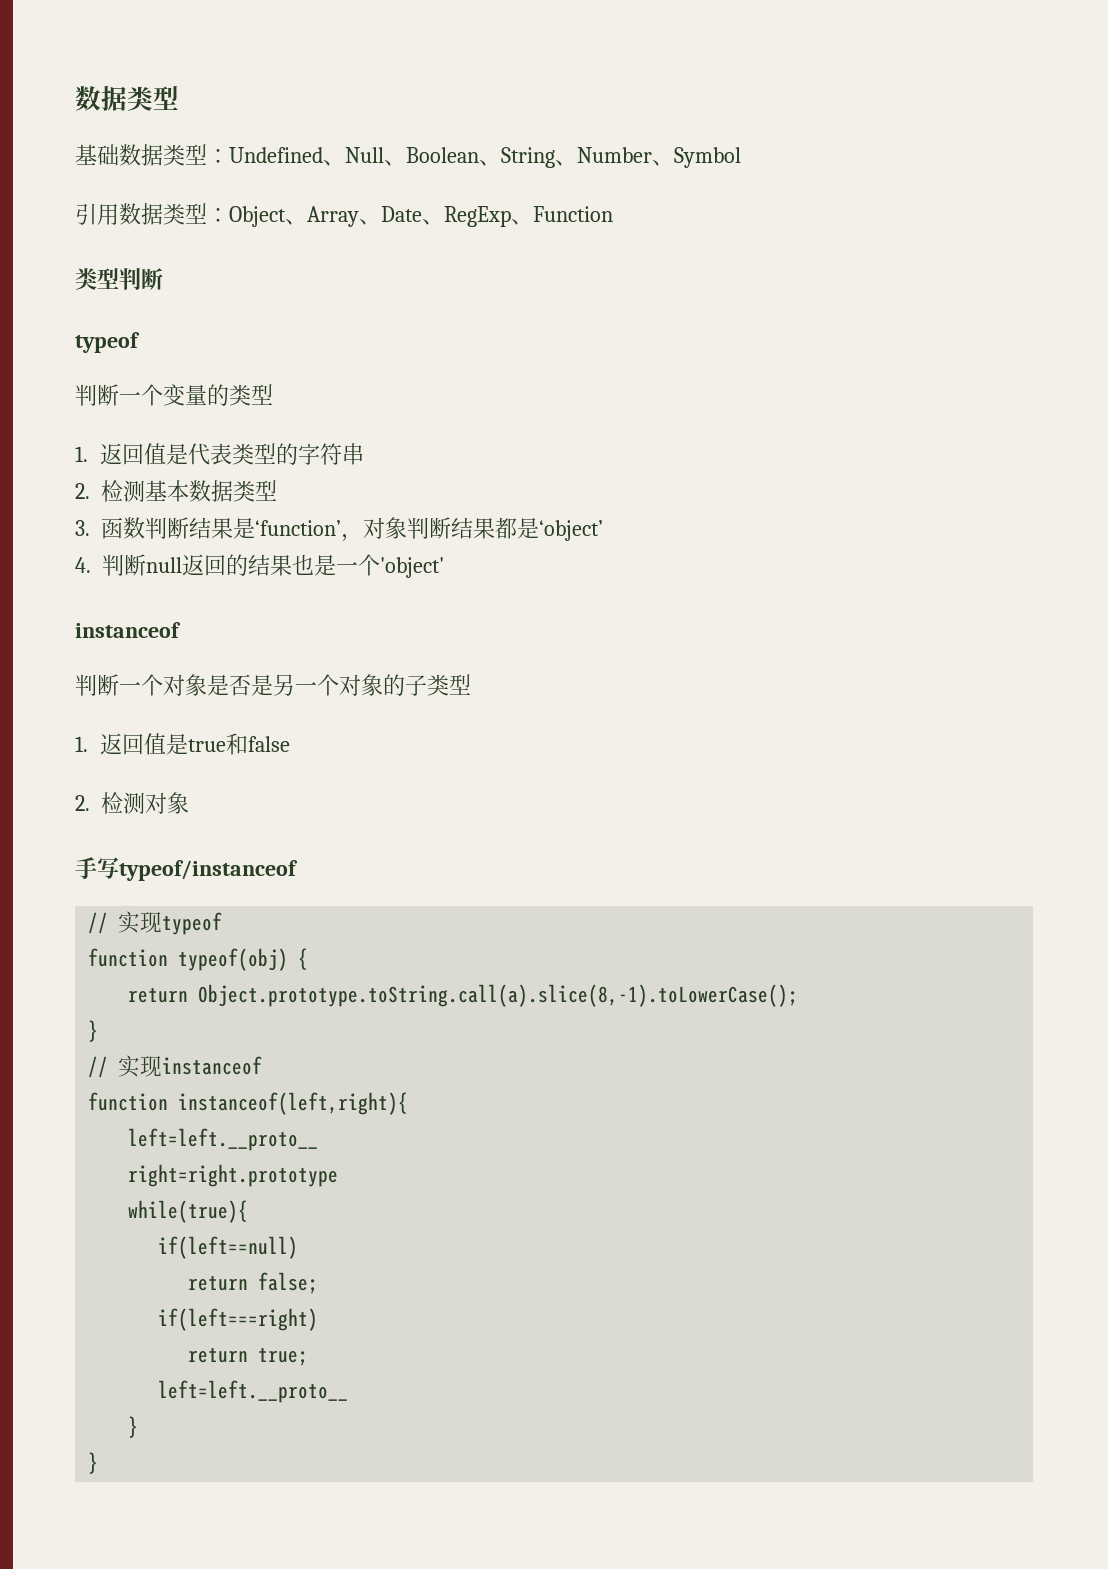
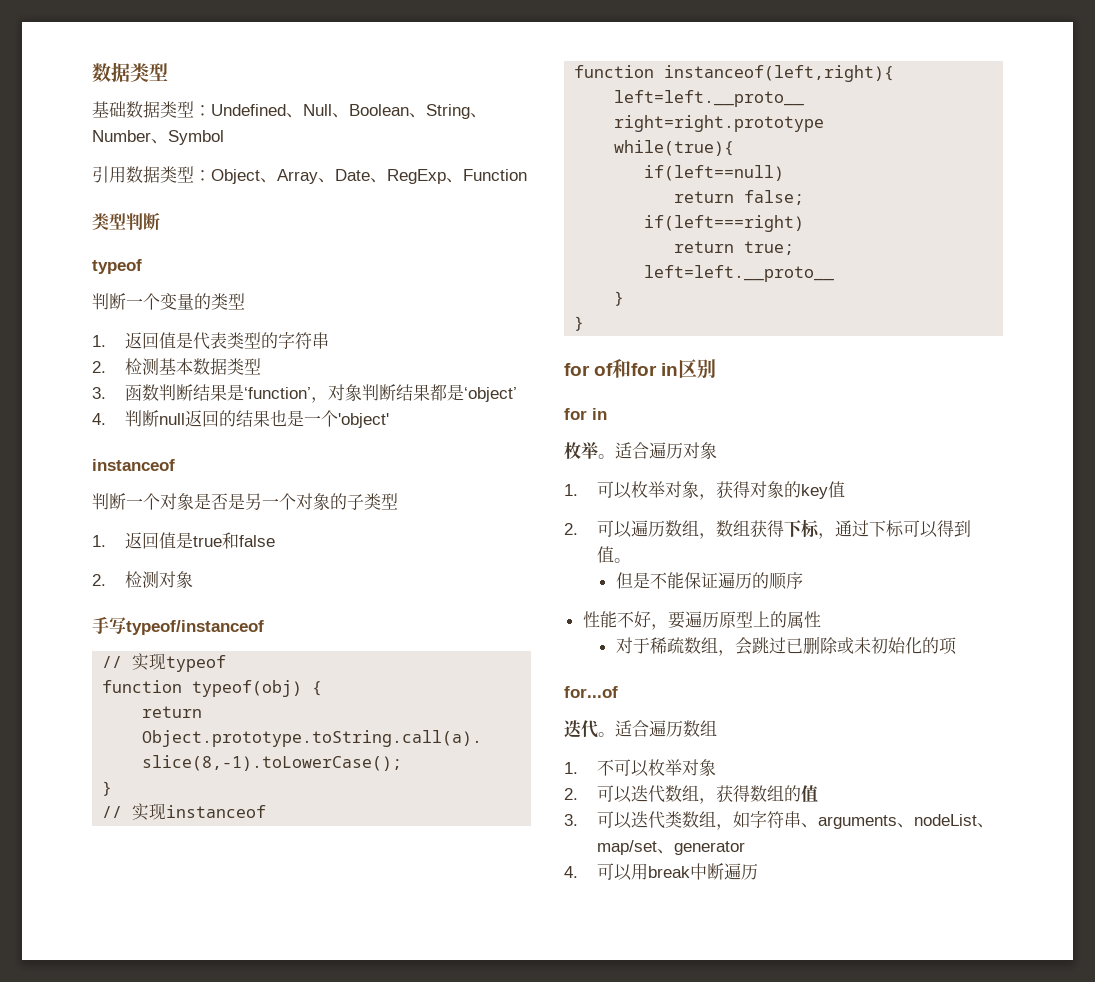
+ for of和for in区别
+ for in
+ 枚举。适合遍历对象
+ 1.可以枚举对象，获得对象的key值
+ 2.可以遍历数组，数组获得下标，通过下标可以得到值。
+ 但是不能保证遍历的顺序
+ 性能不好，要遍历原型上的属性
+ 对于稀疏数组，会跳过已删除或未初始化的项
+ for...of
+ 迭代。适合遍历数组
+ 1.不可以枚举对象
+ 2.可以迭代数组，获得数组的值
+ 3.可以迭代类数组，如字符串、arguments、nodeList、map/set、generator
+ 4.可以用break中断遍历

